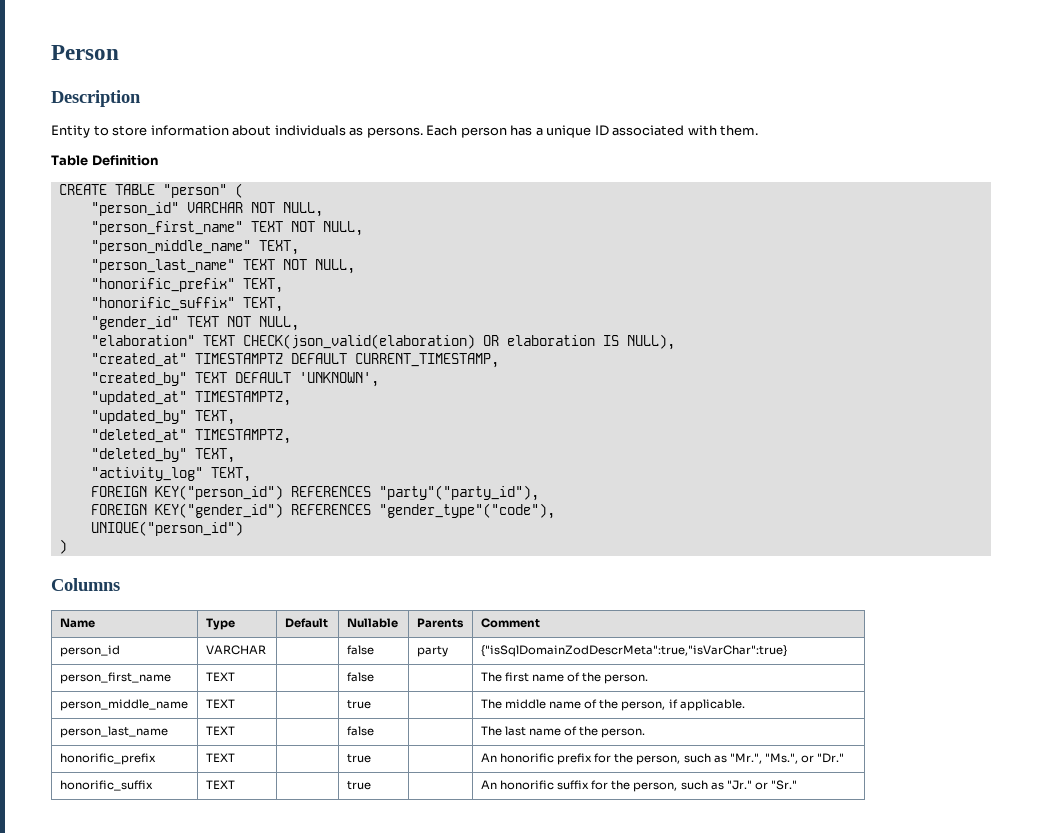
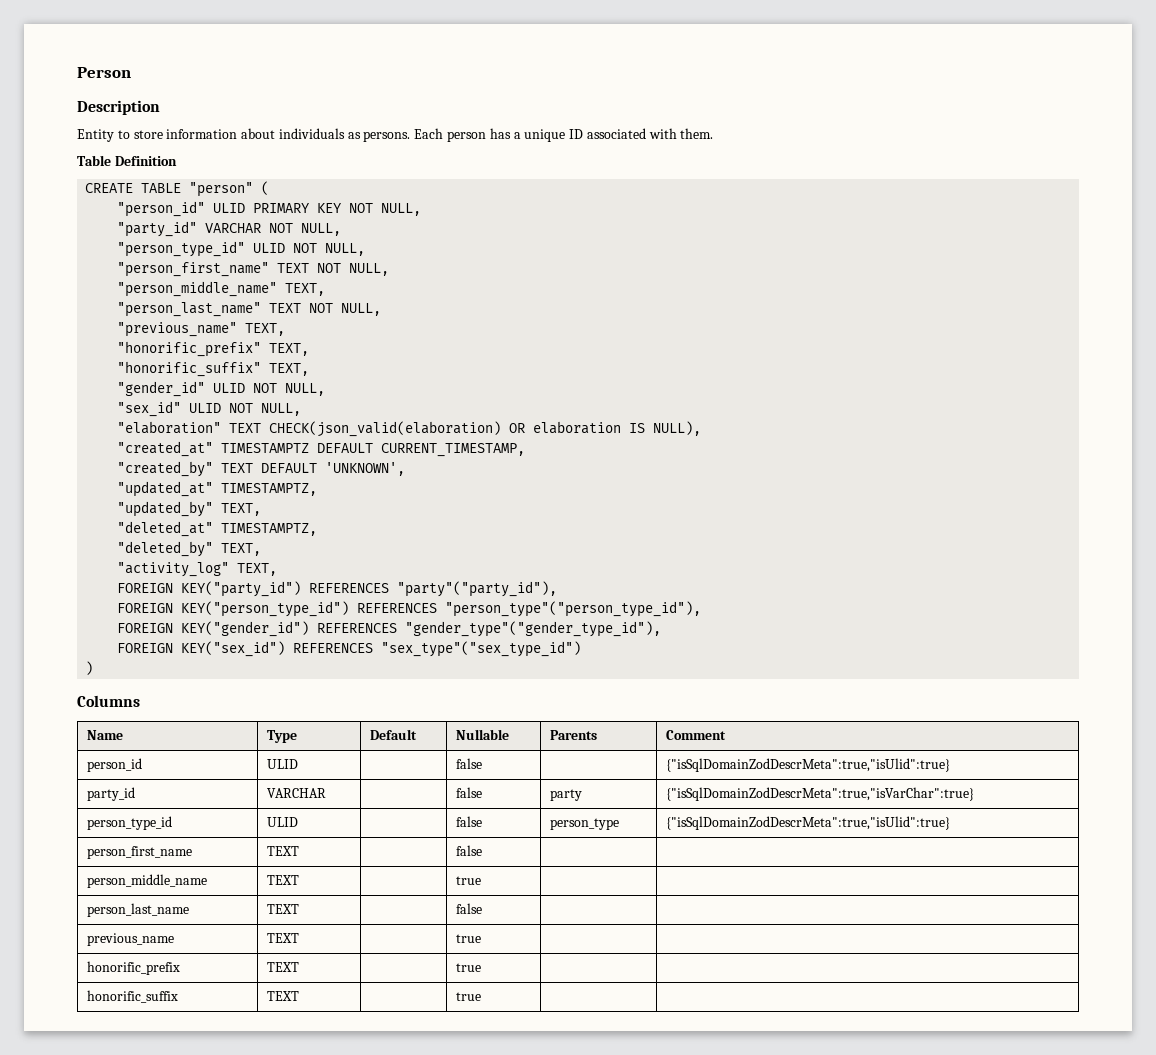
- "person_id" VARCHAR NOT NULL,
+ "person_id" ULID PRIMARY KEY NOT NULL,
+ "party_id" VARCHAR NOT NULL,
+ "person_type_id" ULID NOT NULL,
+ "previous_name" TEXT,
- "gender_id" TEXT NOT NULL,
+ "gender_id" ULID NOT NULL,
+ "sex_id" ULID NOT NULL,
- FOREIGN KEY("person_id") REFERENCES "party"("party_id"),
+ FOREIGN KEY("party_id") REFERENCES "party"("party_id"),
+ FOREIGN KEY("person_type_id") REFERENCES "person_type"("person_type_id"),
- FOREIGN KEY("gender_id") REFERENCES "gender_type"("code"),
- UNIQUE("person_id")
+ FOREIGN KEY("gender_id") REFERENCES "gender_type"("gender_type_id"),
+ FOREIGN KEY("sex_id") REFERENCES "sex_type"("sex_type_id")
- person_id | VARCHAR | | false | party | {"isSqlDomainZodDescrMeta":true,"isVarChar":true}
+ person_id | ULID | | false | | {"isSqlDomainZodDescrMeta":true,"isUlid":true}
+ party_id | VARCHAR | | false | party | {"isSqlDomainZodDescrMeta":true,"isVarChar":true}
- person_first_name | TEXT | | false | | The first name of the person.
- person_middle_name | TEXT | | true | | The middle name of the person, if applicable.
- person_last_name | TEXT | | false | | The last name of the person.
- honorific_prefix | TEXT | | true | | An honorific prefix for the person, such as "Mr.", "Ms.", or "Dr."
- honorific_suffix | TEXT | | true | | An honorific suffix for the person, such as "Jr." or "Sr."
+ person_type_id | ULID | | false | person_type | {"isSqlDomainZodDescrMeta":true,"isUlid":true}
+ person_first_name | TEXT | | false | |
+ person_middle_name | TEXT | | true | |
+ person_last_name | TEXT | | false | |
+ previous_name | TEXT | | true | |
+ honorific_prefix | TEXT | | true | |
+ honorific_suffix | TEXT | | true | |

